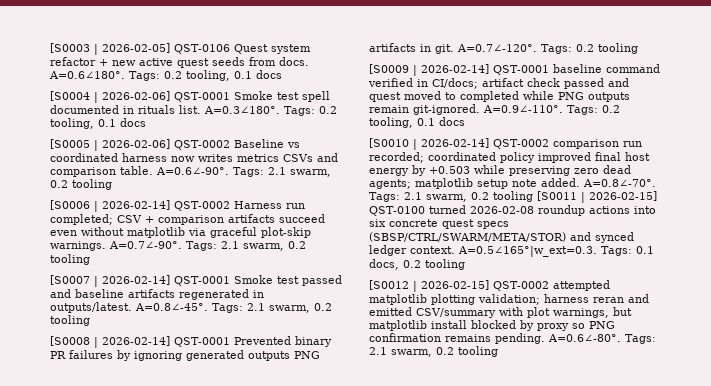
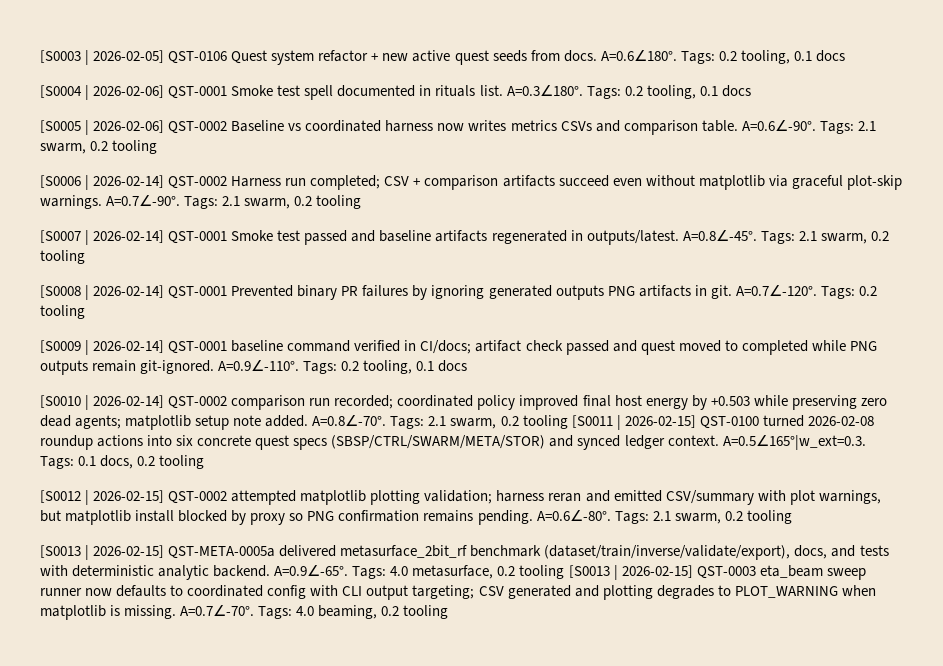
+ [S0013 | 2026-02-15] QST-META-0005a delivered metasurface_2bit_rf benchmark (dataset/train/inverse/validate/export), docs, and tests with deterministic analytic backend. A=0.9∠-65°. Tags: 4.0 metasurface, 0.2 tooling [S0013 | 2026-02-15] QST-0003 eta_beam sweep runner now defaults to coordinated config with CLI output targeting; CSV generated and plotting degrades to PLOT_WARNING when matplotlib is missing. A=0.7∠-70°. Tags: 4.0 beaming, 0.2 tooling

